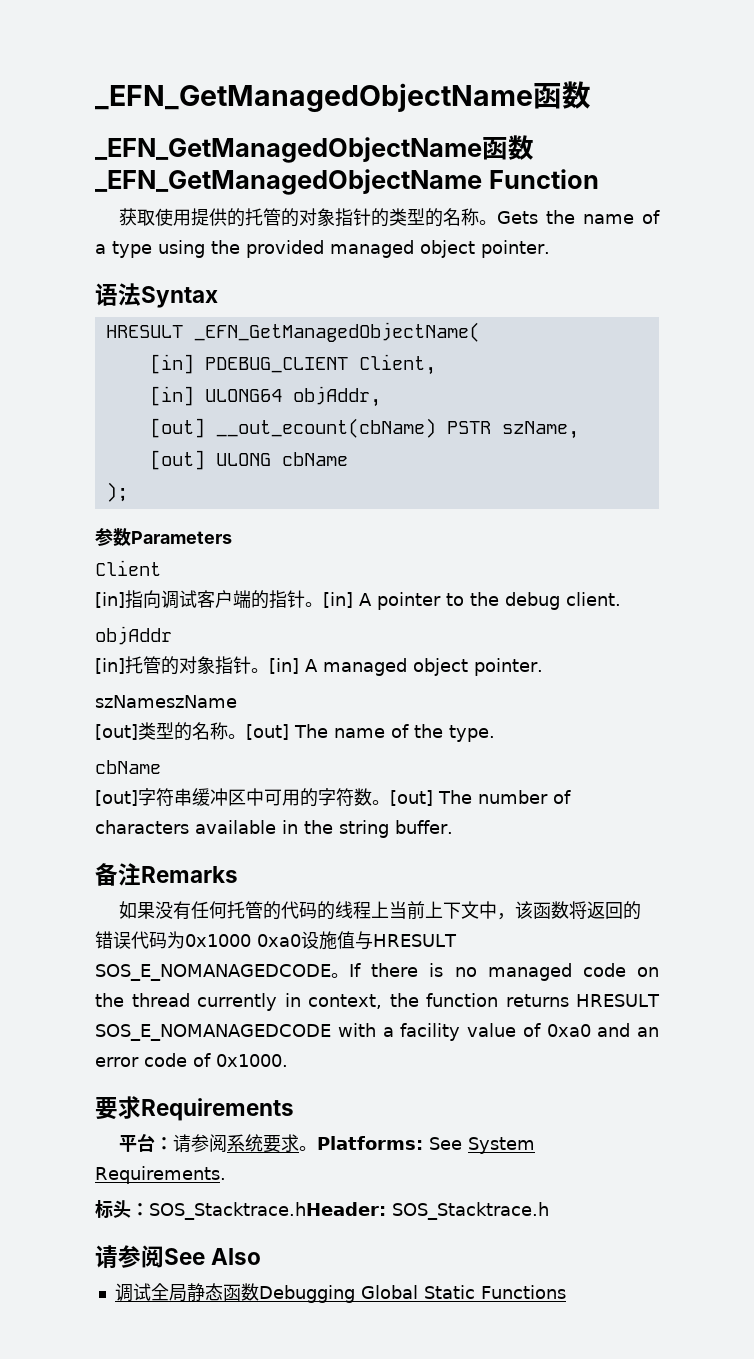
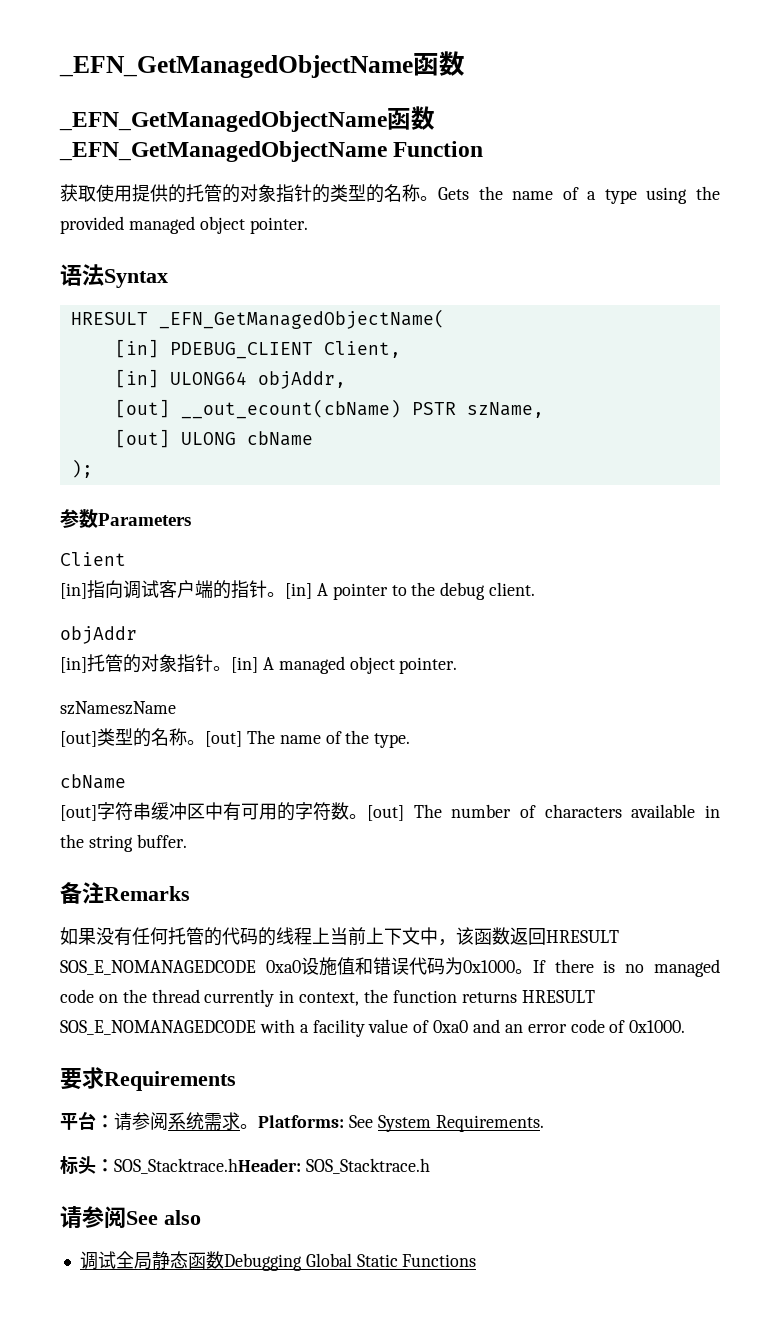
- [out]字符串缓冲区中可用的字符数。
+ [out]字符串缓冲区中有可用的字符数。
- 如果没有任何托管的代码的线程上当前上下文中，该函数将返回的错误代码为0x1000 0xa0设施值与HRESULT SOS_E_NOMANAGEDCODE。
+ 如果没有任何托管的代码的线程上当前上下文中，该函数返回HRESULT SOS_E_NOMANAGEDCODE 0xa0设施值和错误代码为0x1000。
- 平台：请参阅系统要求。
+ 平台：请参阅系统需求。
- 请参阅See Also
+ 请参阅See also

